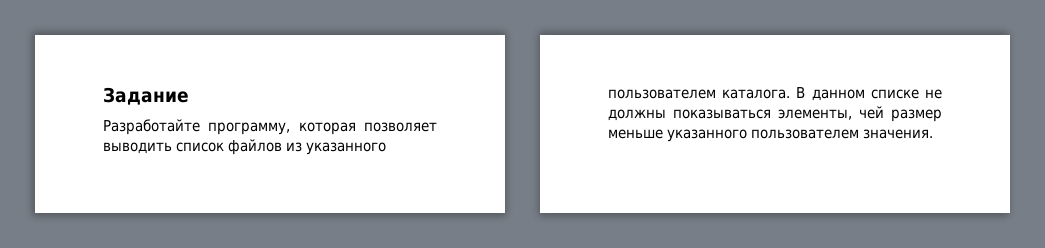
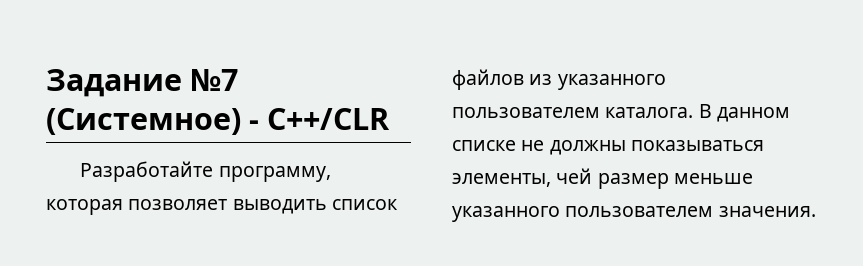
- Задание
+ Задание №7 (Системное) - C++/CLR

